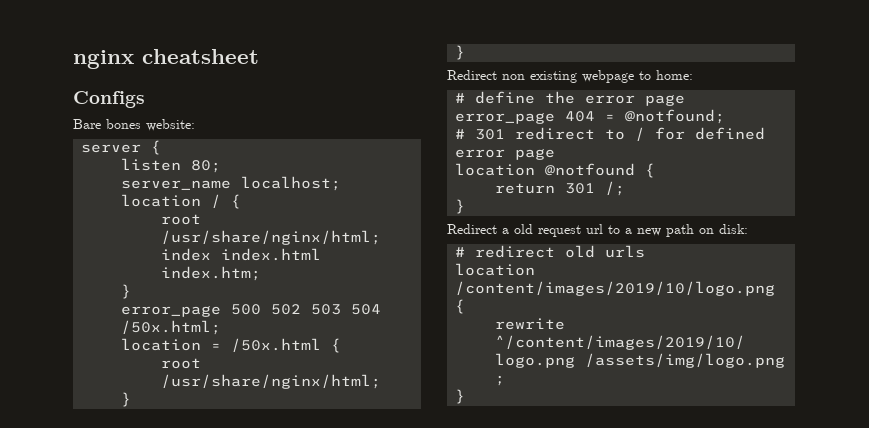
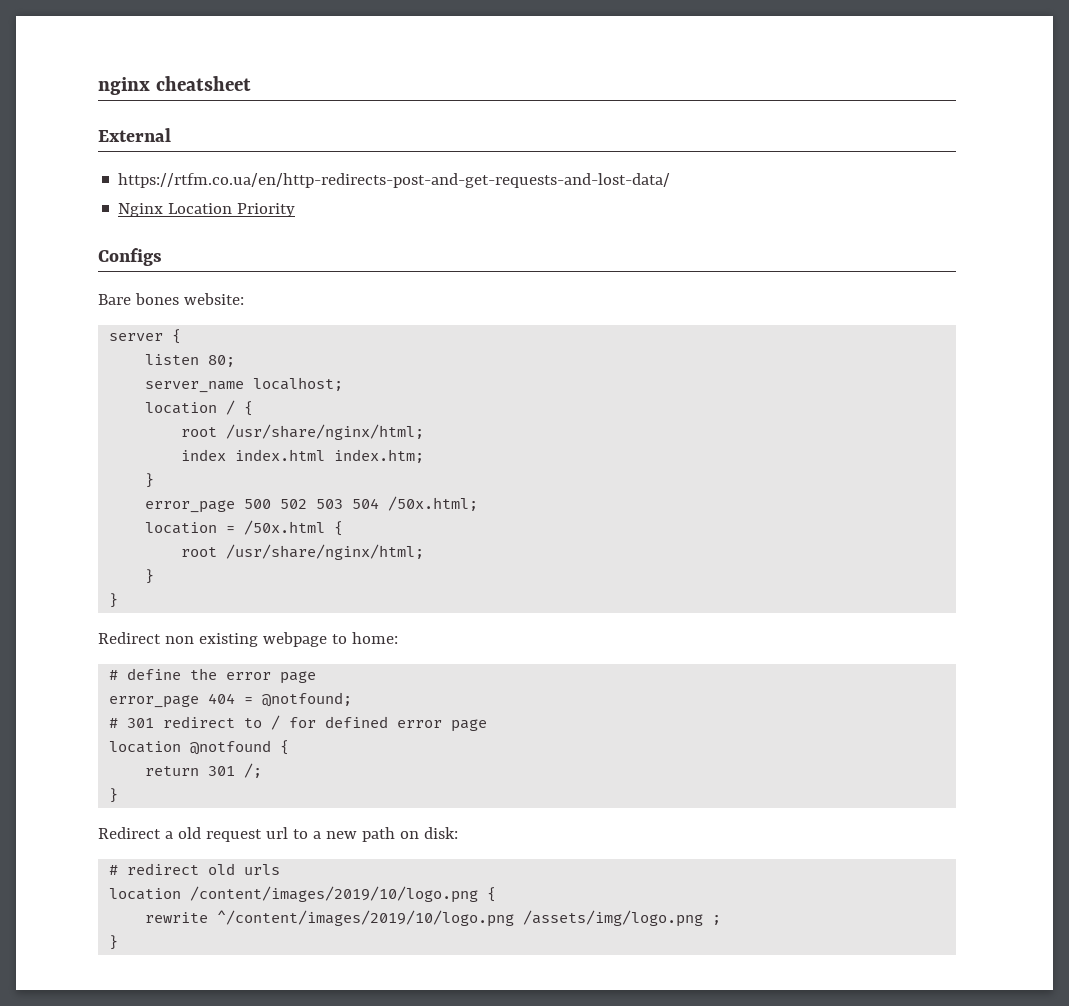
+ External
+ https://rtfm.co.ua/en/http-redirects-post-and-get-requests-and-lost-data/
+ Nginx Location Priority

